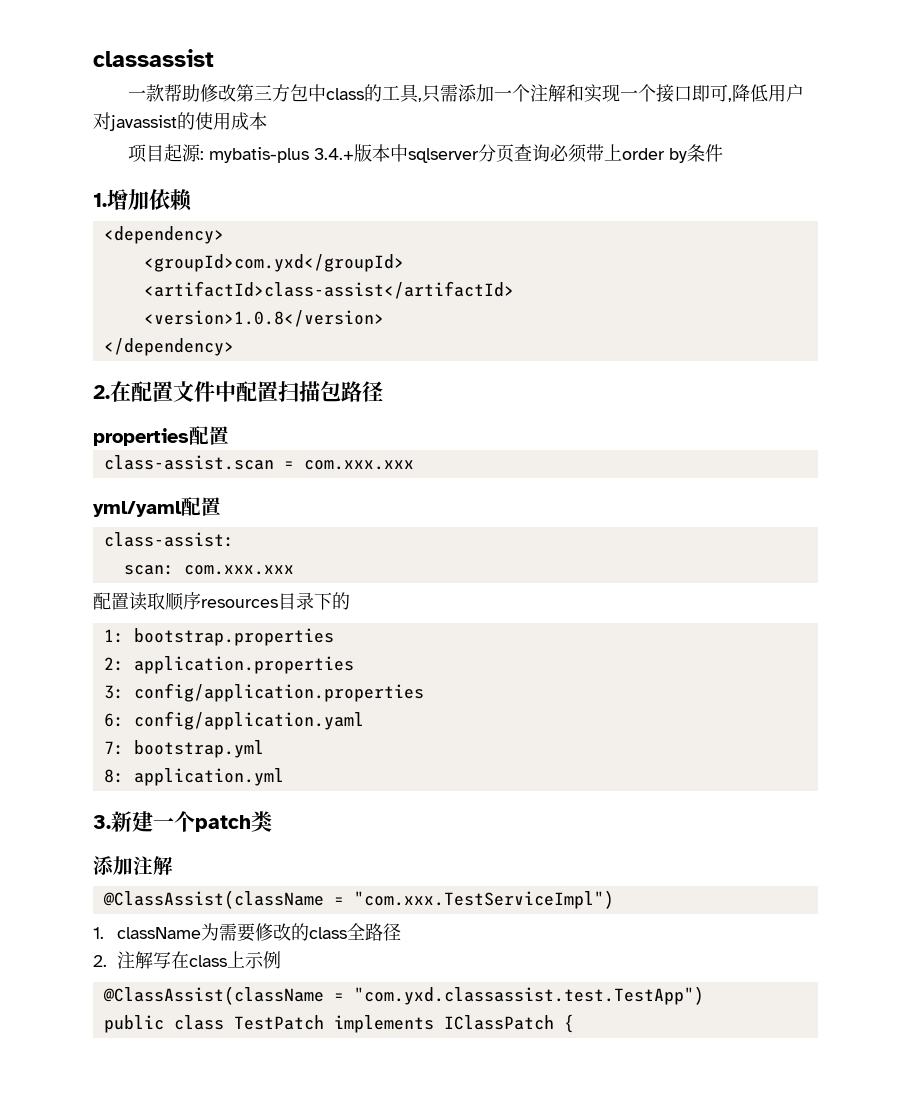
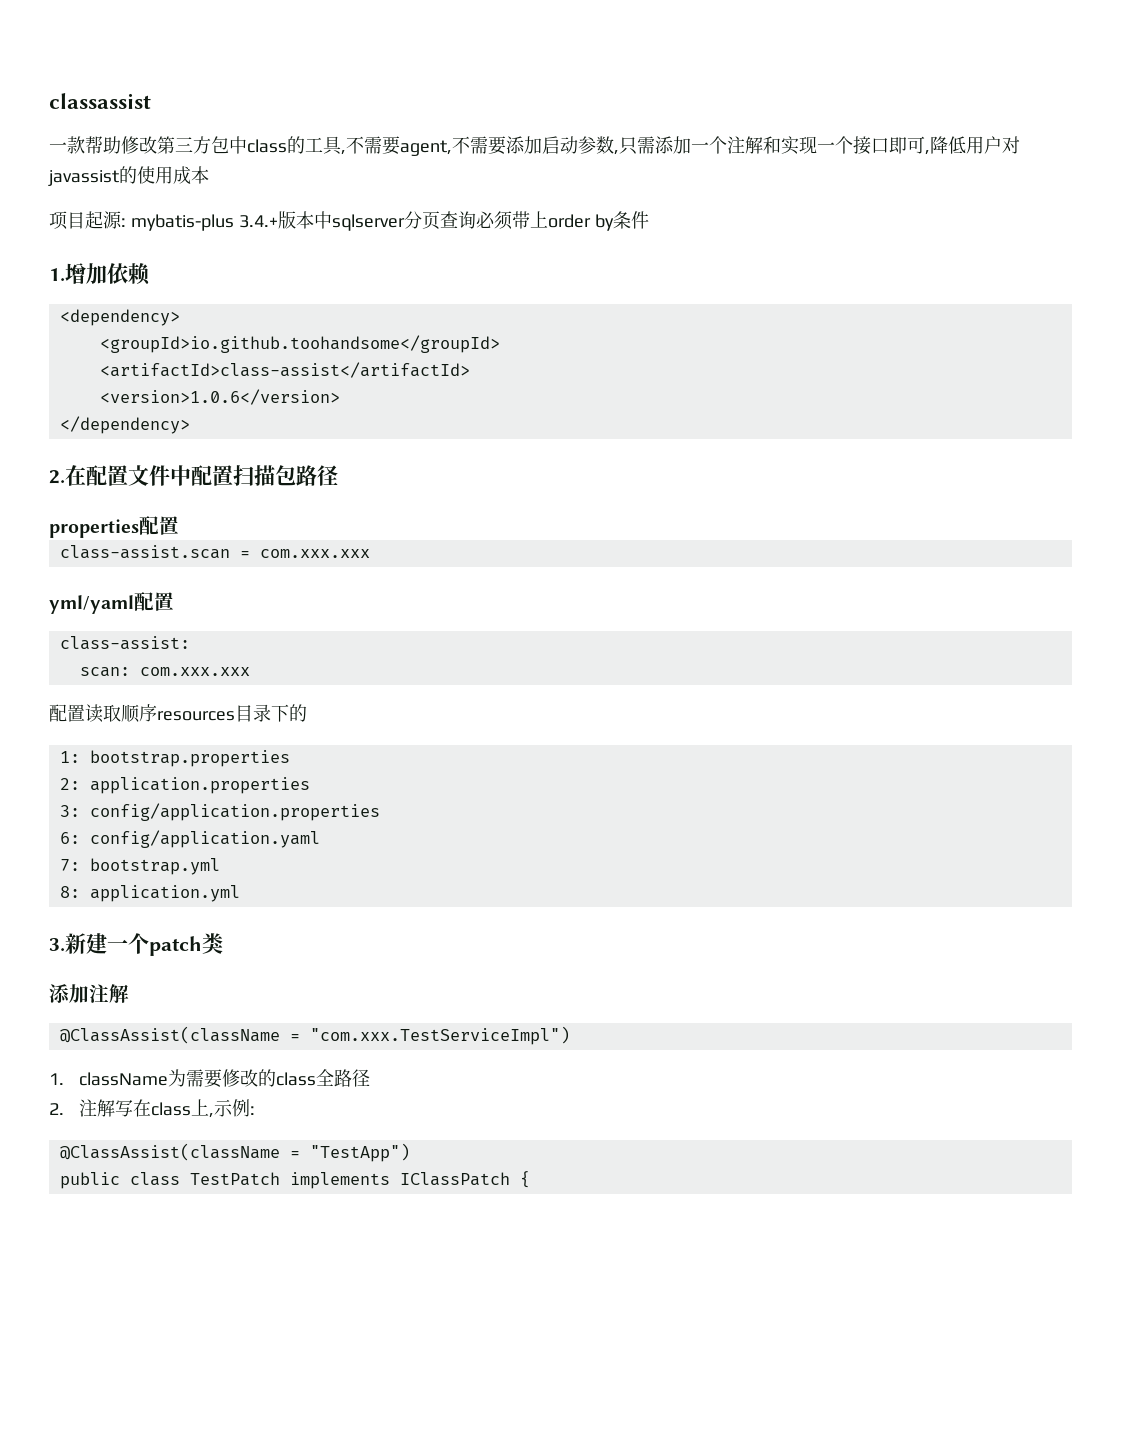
- 一款帮助修改第三方包中class的工具,只需添加一个注解和实现一个接口即可,降低用户对javassist的使用成本
+ 一款帮助修改第三方包中class的工具,不需要agent,不需要添加启动参数,只需添加一个注解和实现一个接口即可,降低用户对javassist的使用成本
- <groupId>com.yxd</groupId>
+ <groupId>io.github.toohandsome</groupId>
- <version>1.0.8</version>
+ <version>1.0.6</version>
- 2.注解写在class上示例
- @ClassAssist(className = "com.yxd.classassist.test.TestApp")
+ 2.注解写在class上,示例:
+ @ClassAssist(className = "TestApp")

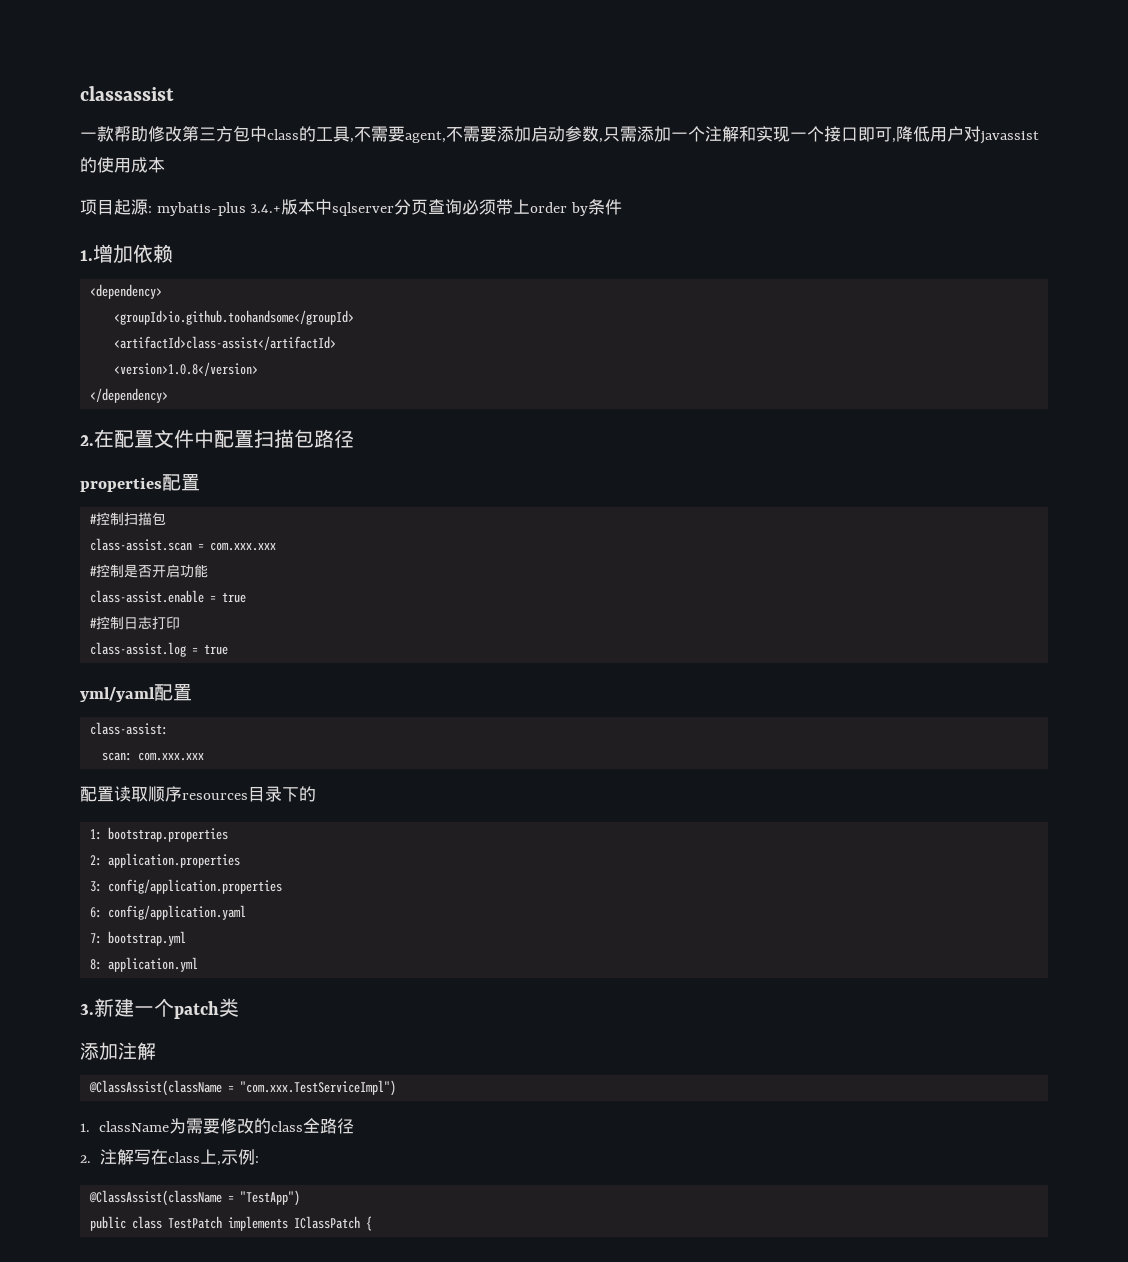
- <version>1.0.6</version>
+ <version>1.0.8</version>
+ #控制扫描包
+ #控制是否开启功能
+ class-assist.enable = true
+ #控制日志打印
+ class-assist.log = true

